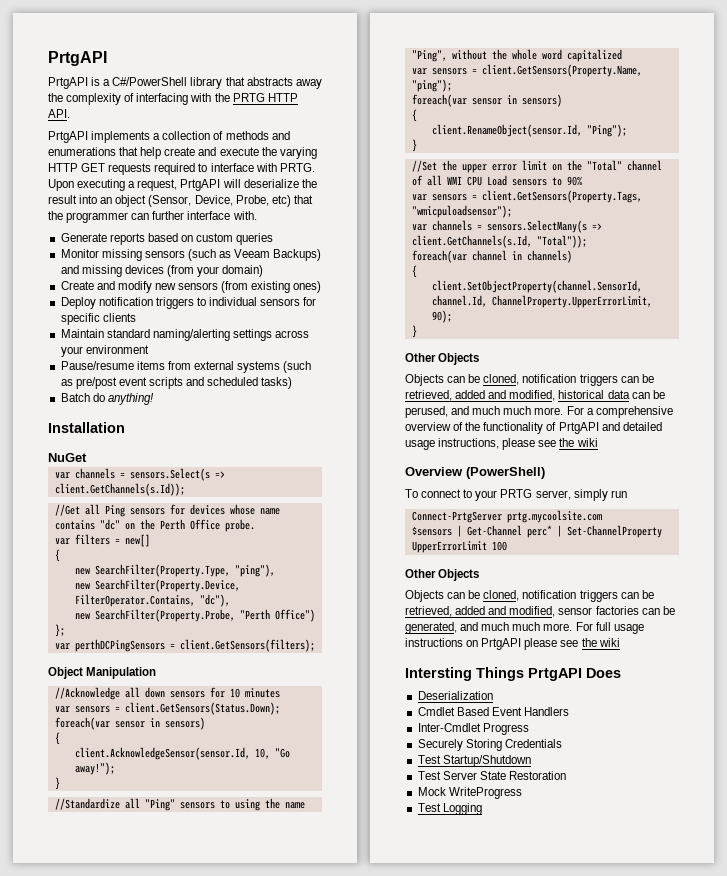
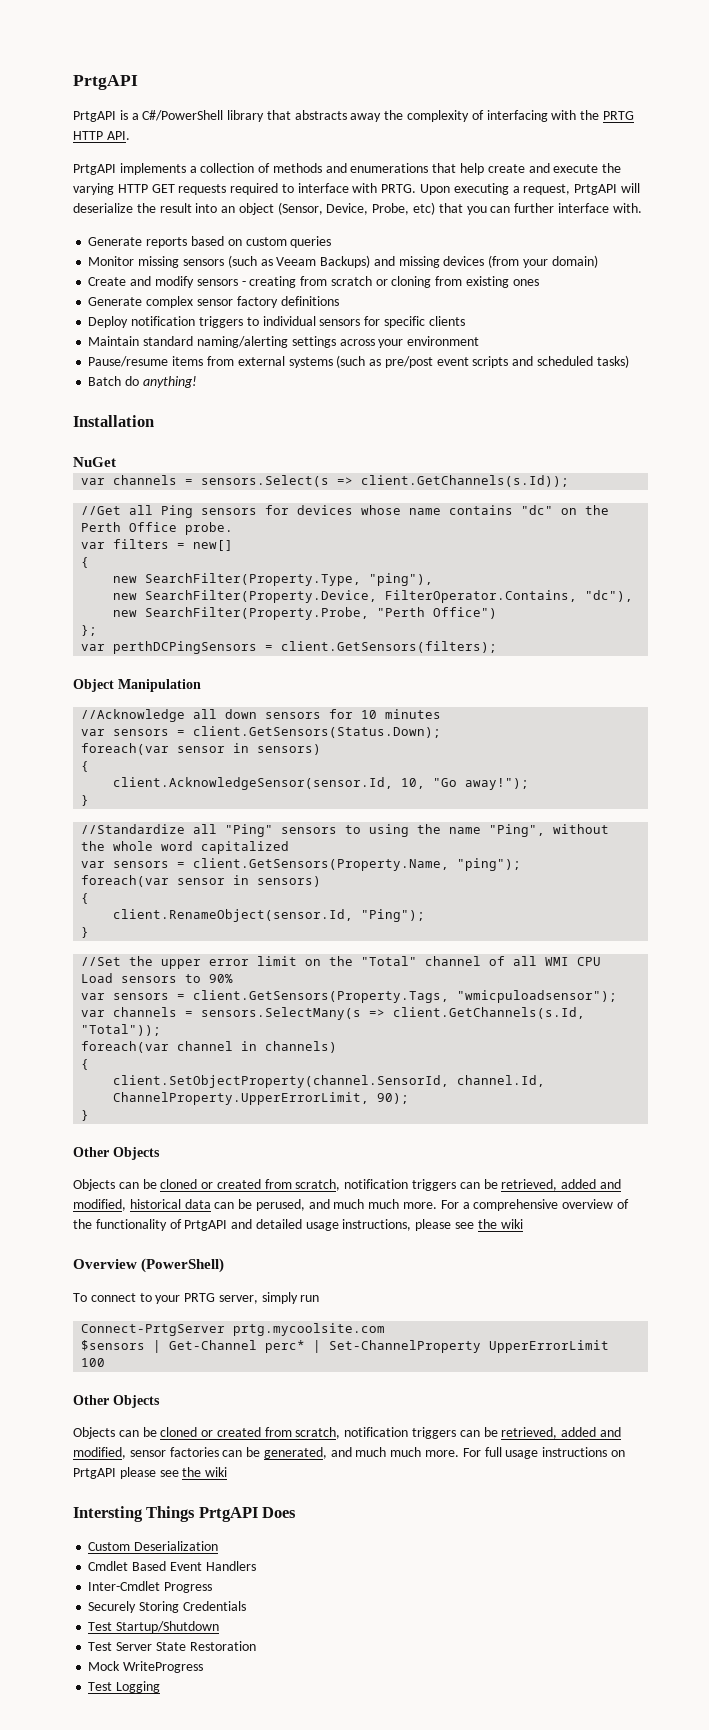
- Upon executing a request, PrtgAPI will deserialize the result into an object (Sensor, Device, Probe, etc) that the programmer can further interface with.
+ Upon executing a request, PrtgAPI will deserialize the result into an object (Sensor, Device, Probe, etc) that you can further interface with.
- Create and modify new sensors (from existing ones)
+ Create and modify sensors - creating from scratch or cloning from existing ones
+ Generate complex sensor factory definitions
- Objects can be cloned, notification triggers can be retrieved, added and modified, historical data can be perused, and much much more.
+ Objects can be cloned or created from scratch, notification triggers can be retrieved, added and modified, historical data can be perused, and much much more.
- Objects can be cloned, notification triggers can be retrieved, added and modified, sensor factories can be generated, and much much more.
+ Objects can be cloned or created from scratch, notification triggers can be retrieved, added and modified, sensor factories can be generated, and much much more.
- Deserialization
+ Custom Deserialization

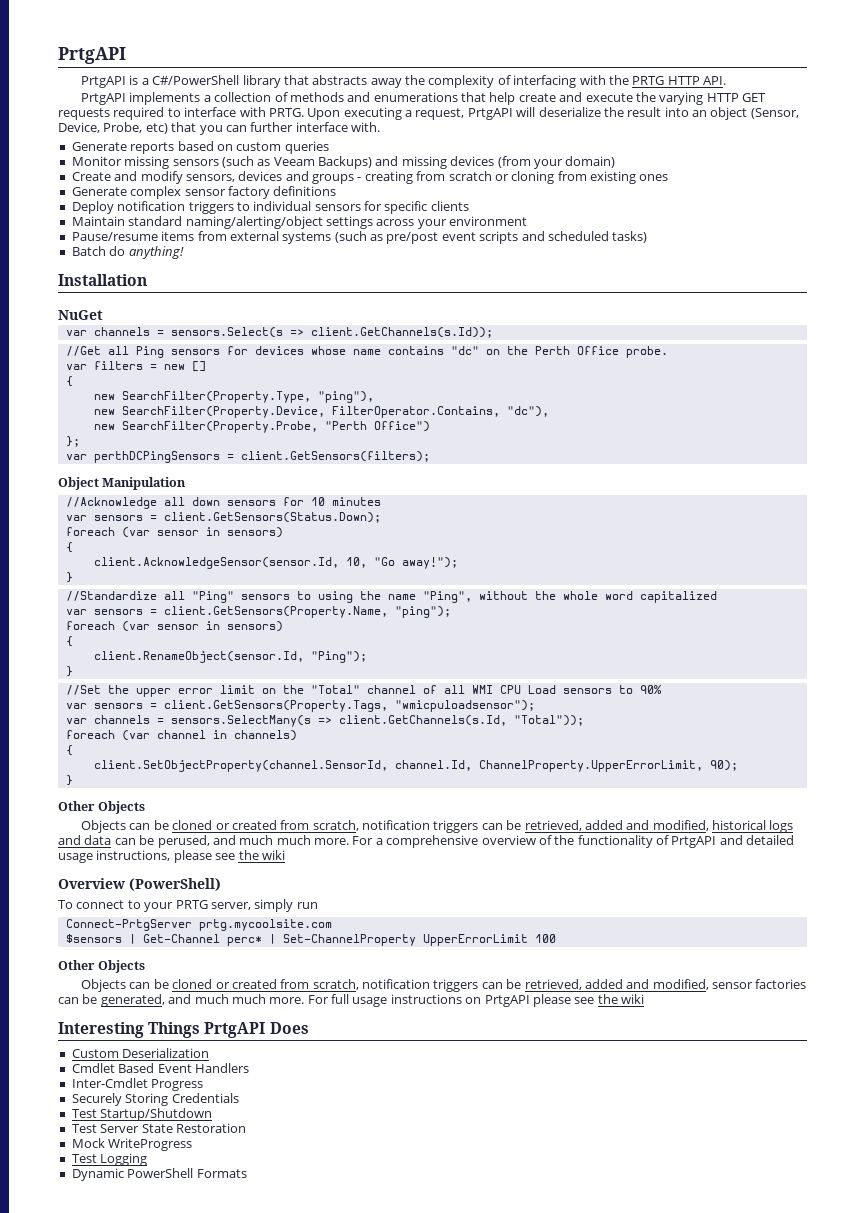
- Create and modify sensors - creating from scratch or cloning from existing ones
+ Create and modify sensors, devices and groups - creating from scratch or cloning from existing ones
- Maintain standard naming/alerting settings across your environment
+ Maintain standard naming/alerting/object settings across your environment
- var filters = new[]
+ var filters = new []
  var sensors = client.GetSensors(Status.Down);
- foreach(var sensor in sensors)
+ foreach (var sensor in sensors)
  var sensors = client.GetSensors(Property.Name, "ping");
- foreach(var sensor in sensors)
+ foreach (var sensor in sensors)
- foreach(var channel in channels)
+ foreach (var channel in channels)
- Objects can be cloned or created from scratch, notification triggers can be retrieved, added and modified, historical data can be perused, and much much more.
+ Objects can be cloned or created from scratch, notification triggers can be retrieved, added and modified, historical logs and data can be perused, and much much more.
- Intersting Things PrtgAPI Does
+ Interesting Things PrtgAPI Does
+ Dynamic PowerShell Formats

